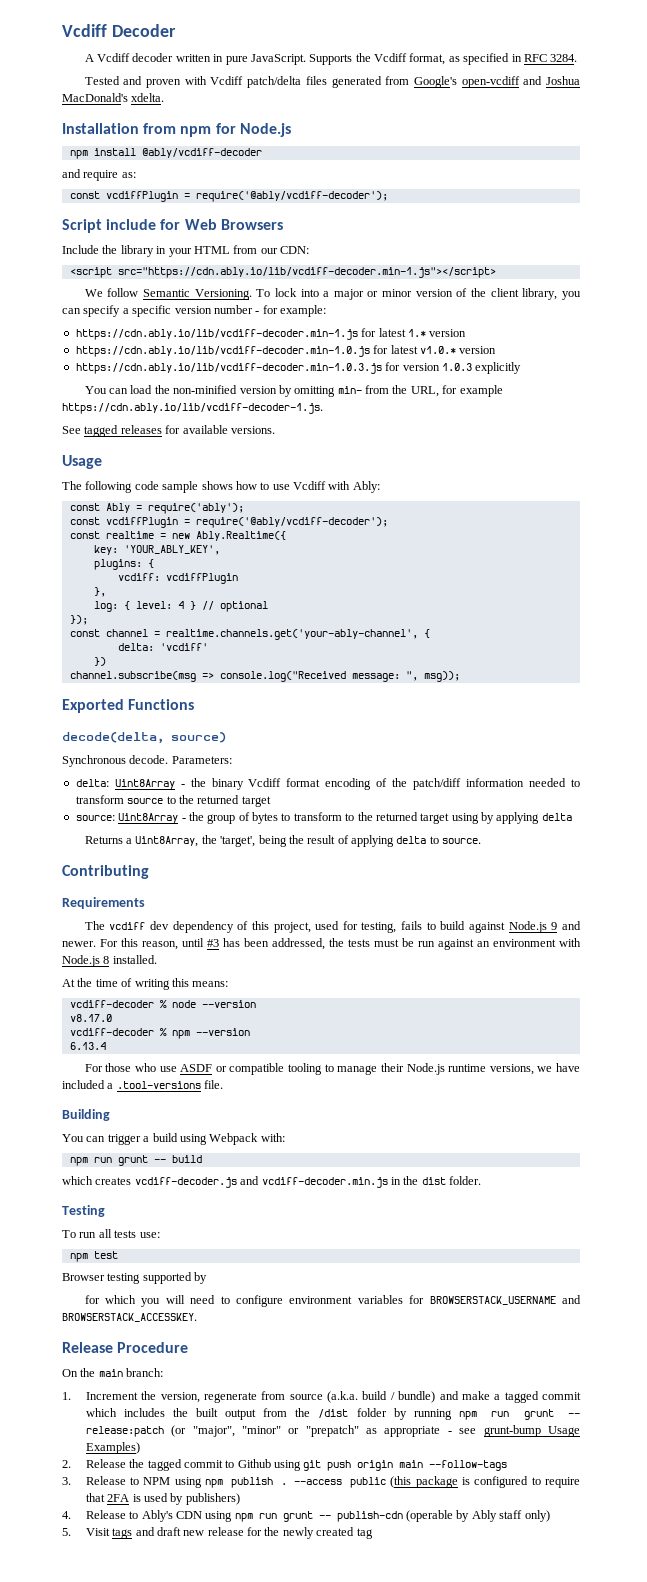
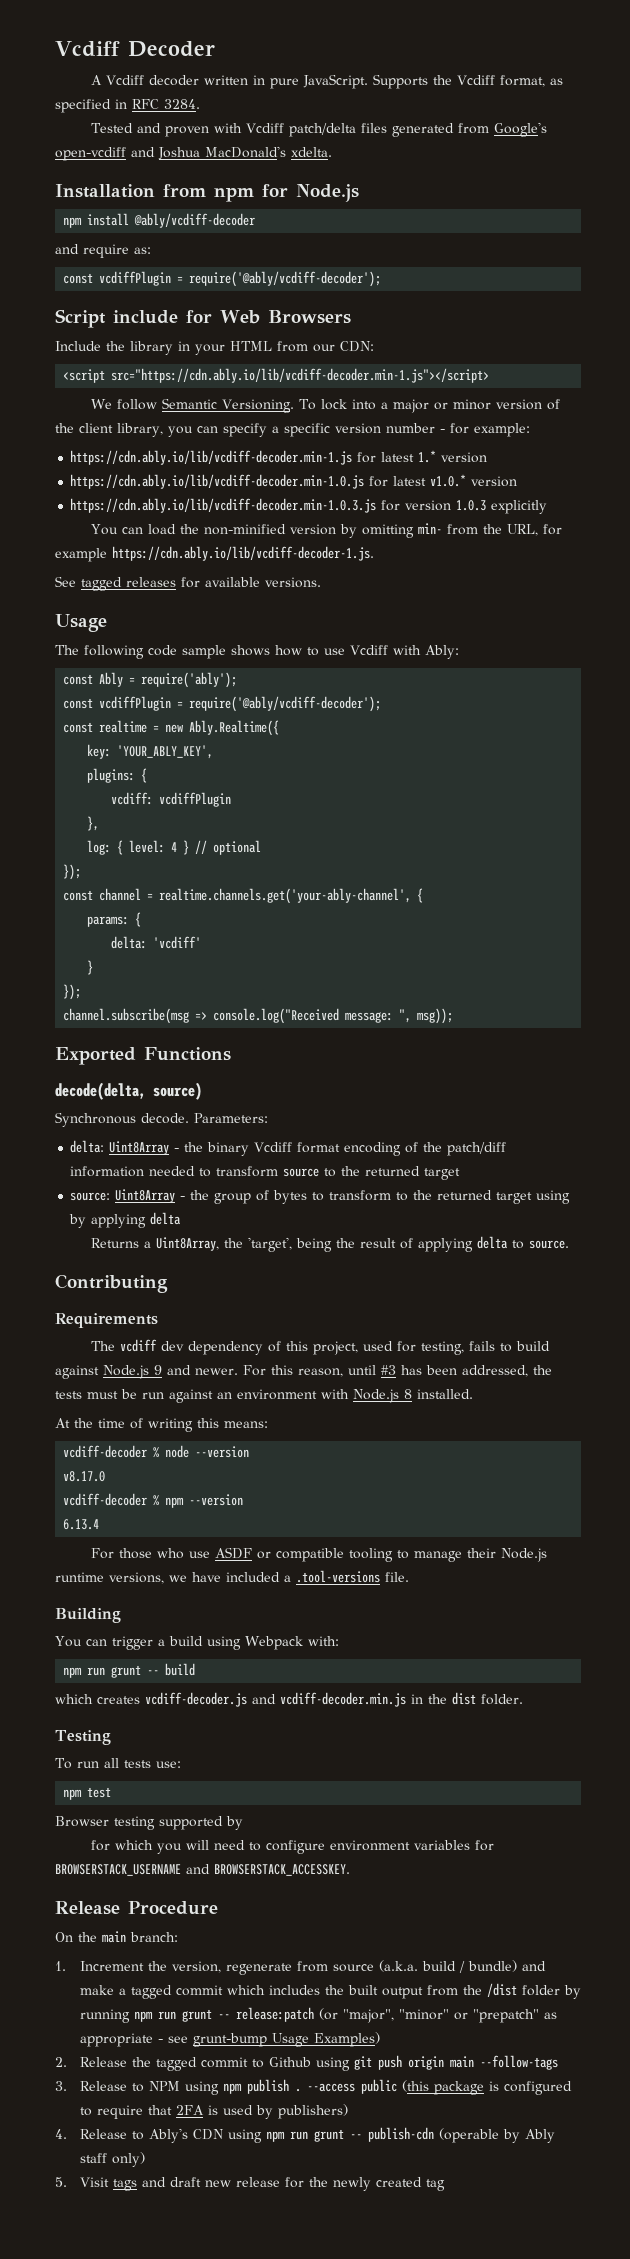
+ params: {
  delta: 'vcdiff'
- })
+ }
+ });

